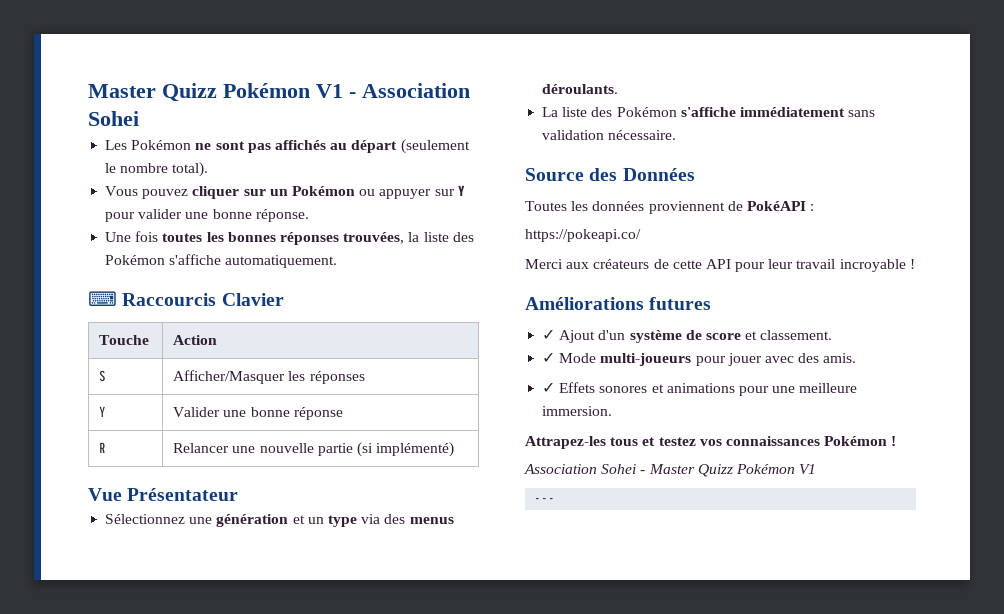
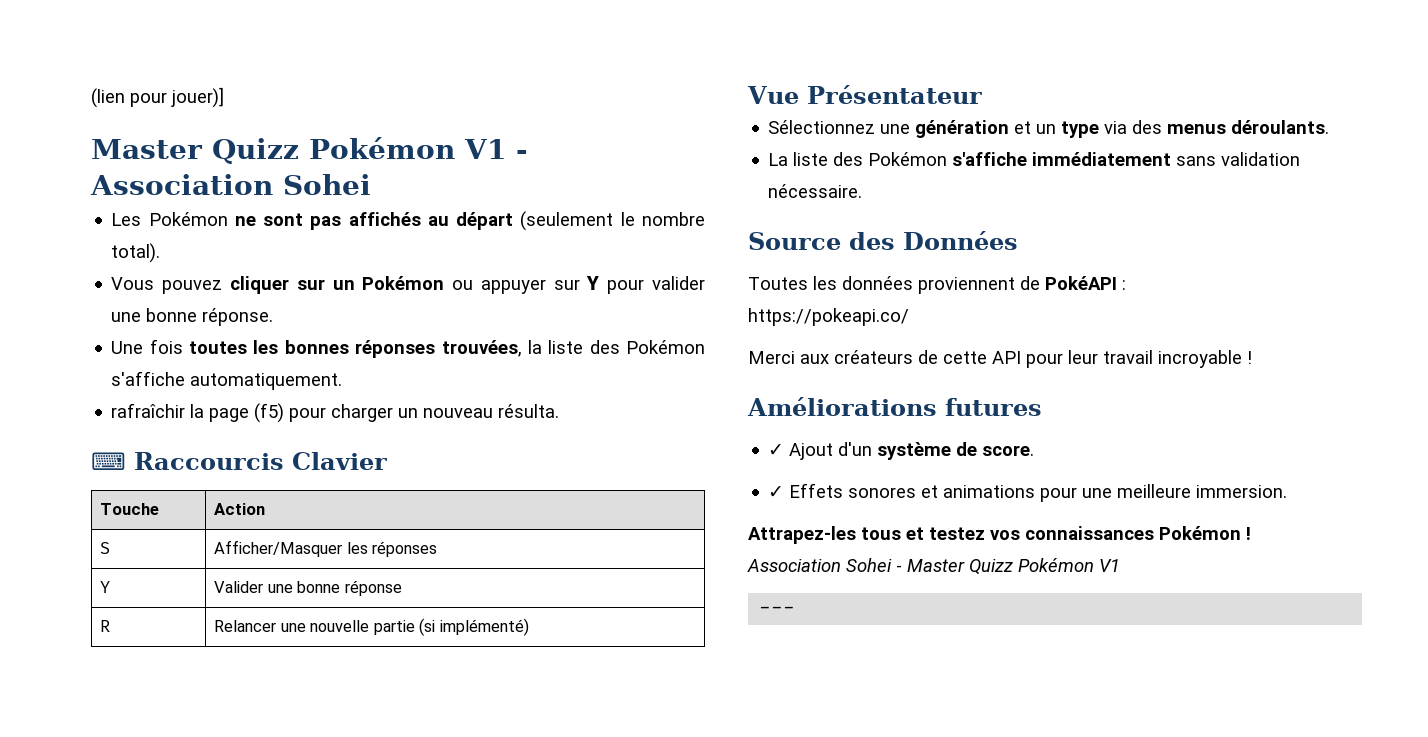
+ (lien pour jouer)]
+ rafraîchir la page (f5) pour charger un nouveau résulta.
- ✓ Ajout d'un système de score et classement.
- ✓ Mode multi-joueurs pour jouer avec des amis.
+ ✓ Ajout d'un système de score.

